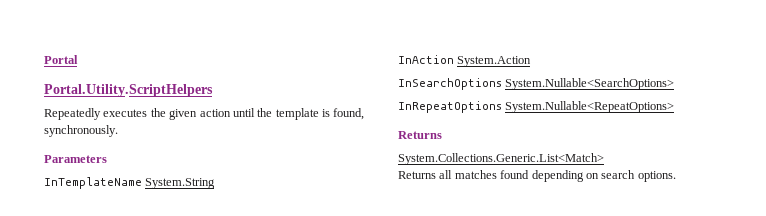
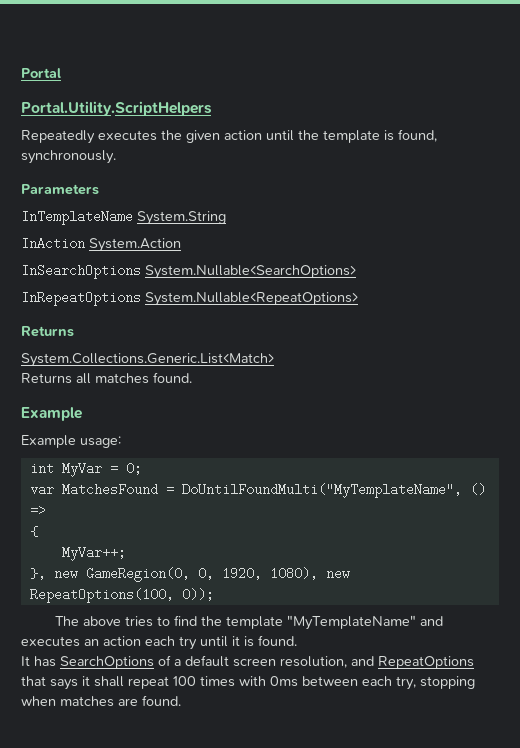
- Returns all matches found depending on search options.
+ Returns all matches found.
+ Example
+ Example usage:
+ int MyVar = 0;
+ var MatchesFound = DoUntilFoundMulti("MyTemplateName", () =>
+ {
+ MyVar++;
+ }, new GameRegion(0, 0, 1920, 1080), new RepeatOptions(100, 0));
+ The above tries to find the template "MyTemplateName" and executes an action each try until it is found.
+ It has SearchOptions of a default screen resolution, and RepeatOptions that says it shall repeat 100 times with 0ms between each try, stopping when matches are found.

